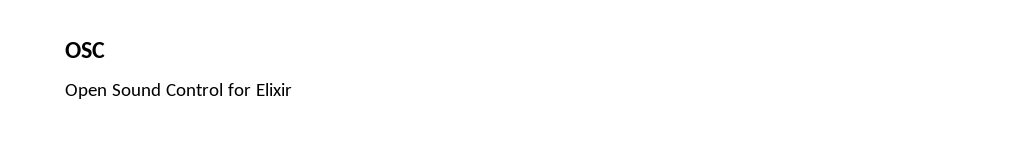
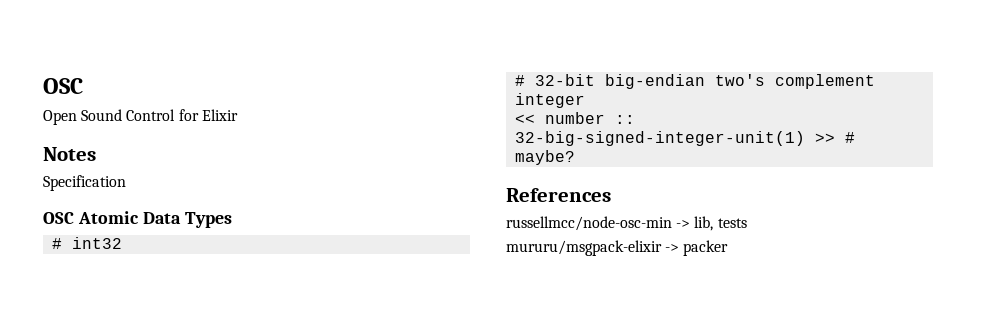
+ Notes
+ Specification
+ OSC Atomic Data Types
+ # int32
+ # 32-bit big-endian two's complement integer
+ << number :: 32-big-signed-integer-unit(1) >> # maybe?
+ References
+ russellmcc/node-osc-min -> lib, tests
+ mururu/msgpack-elixir -> packer

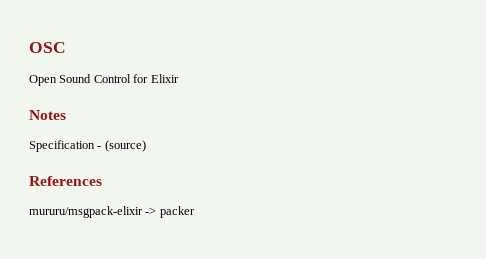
- Specification
- OSC Atomic Data Types
- # int32
- # 32-bit big-endian two's complement integer
- << number :: 32-big-signed-integer-unit(1) >> # maybe?
+ Specification - (source)
  References
- russellmcc/node-osc-min -> lib, tests

